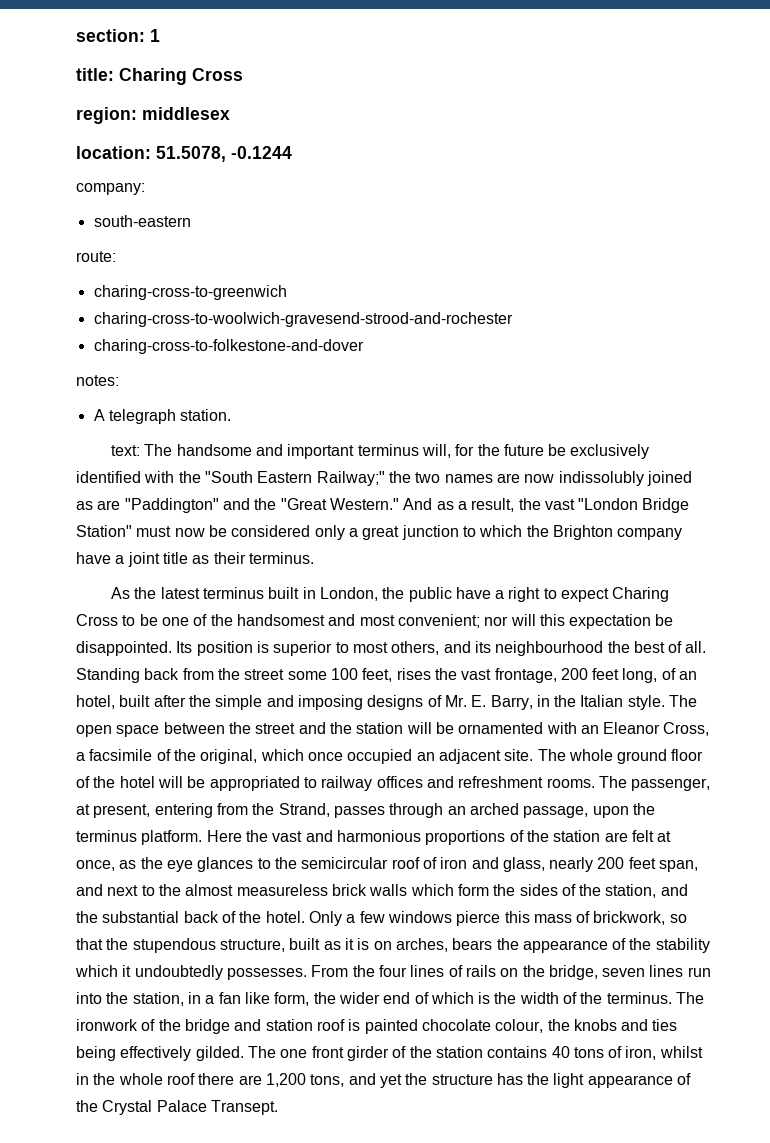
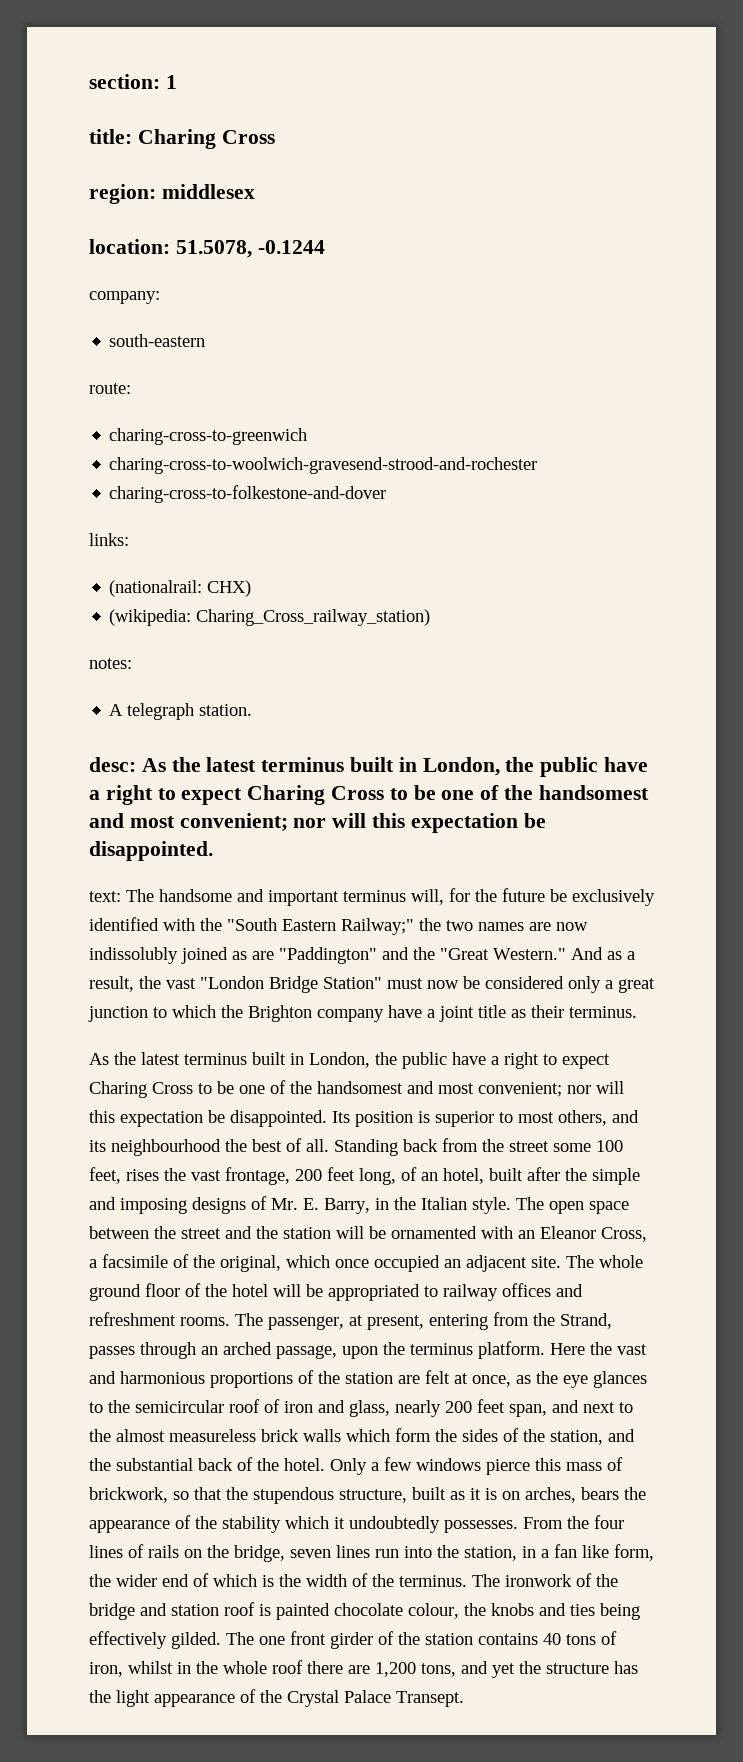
+ links:
+ (nationalrail: CHX)
+ (wikipedia: Charing_Cross_railway_station)
+ desc: As the latest terminus built in London, the public have a right to expect Charing Cross to be one of the handsomest and most convenient; nor will this expectation be disappointed.

